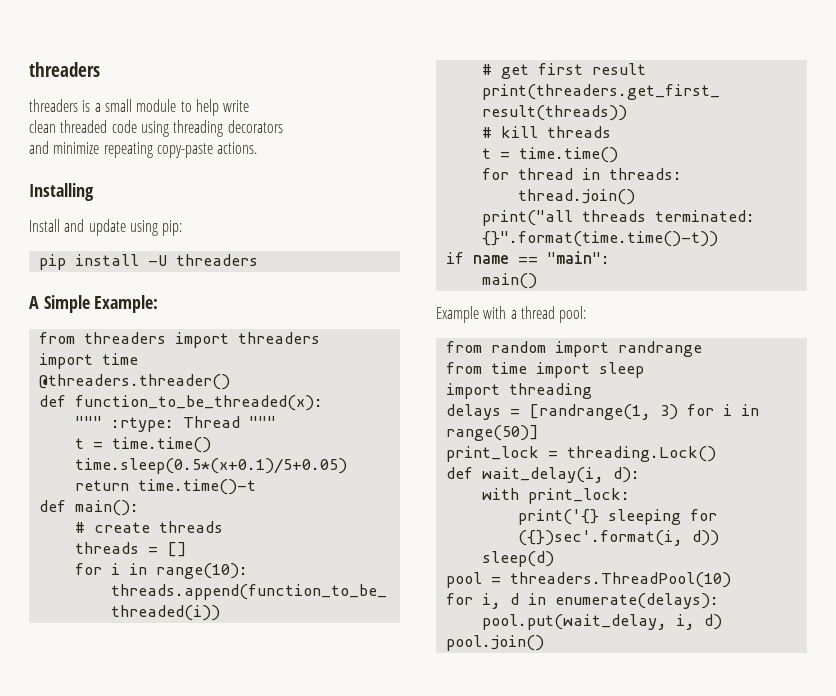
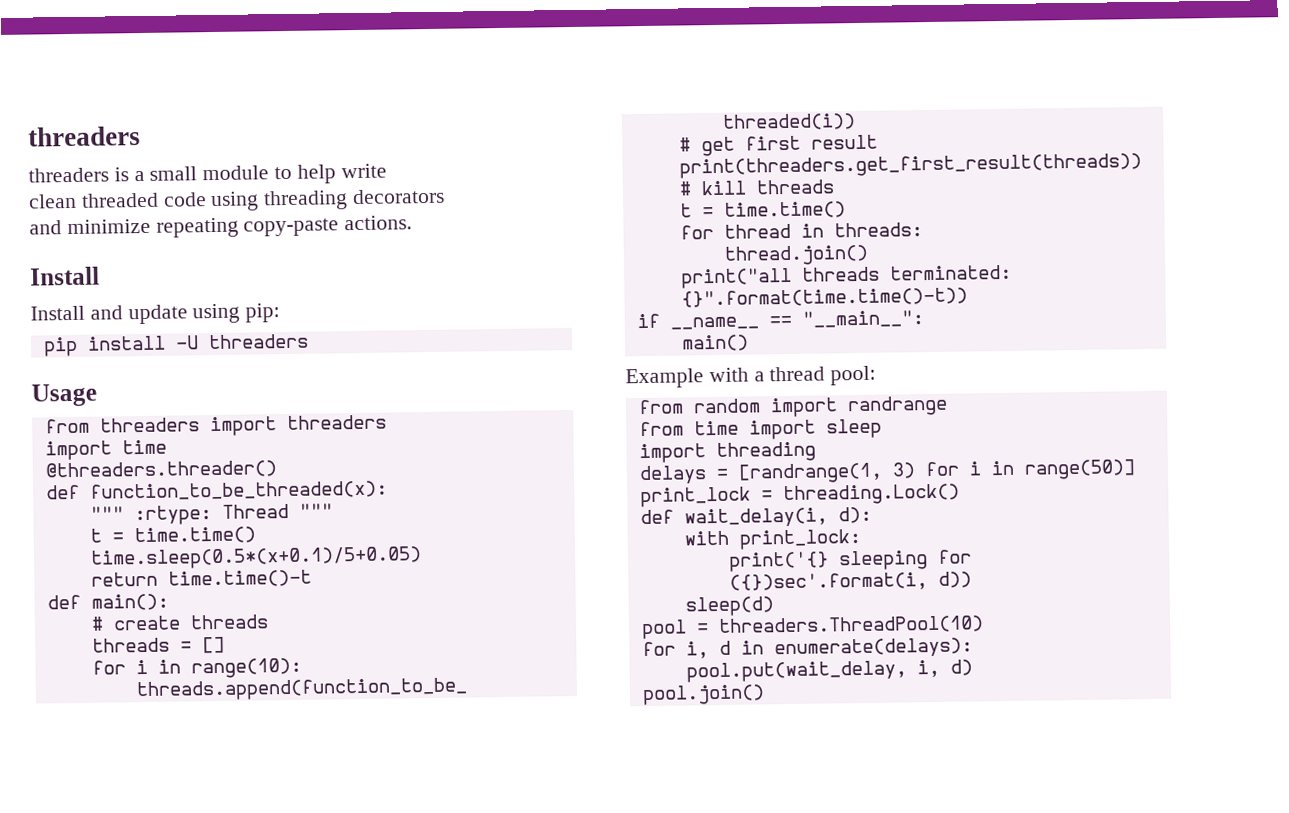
  and minimize repeating copy-paste actions.
- Installing
+ Install
- A Simple Example:
+ Usage
- if name == "main":
+ if __name__ == "__main__":

